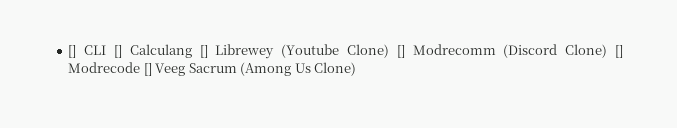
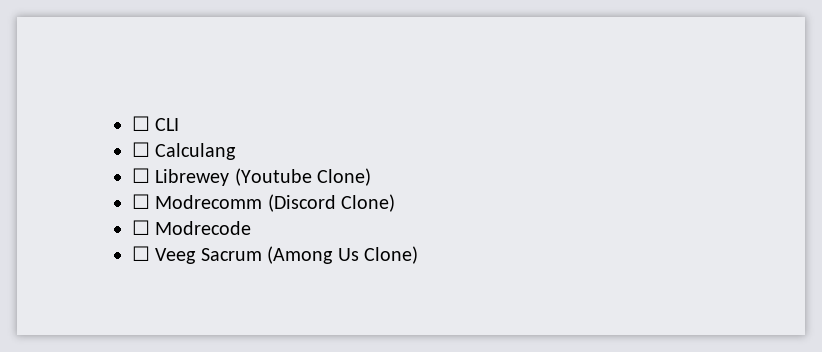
- [] CLI [] Calculang [] Librewey (Youtube Clone) [] Modrecomm (Discord Clone) [] Modrecode [] Veeg Sacrum (Among Us Clone)
+ ☐ CLI
+ ☐ Calculang
+ ☐ Librewey (Youtube Clone)
+ ☐ Modrecomm (Discord Clone)
+ ☐ Modrecode
+ ☐ Veeg Sacrum (Among Us Clone)

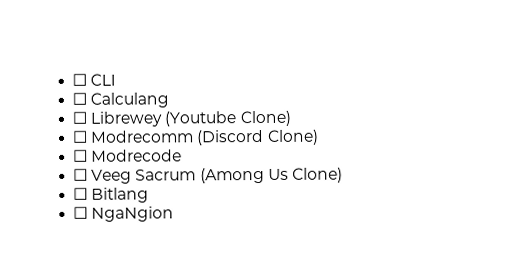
+ ☐ Bitlang
+ ☐ NgaNgion

